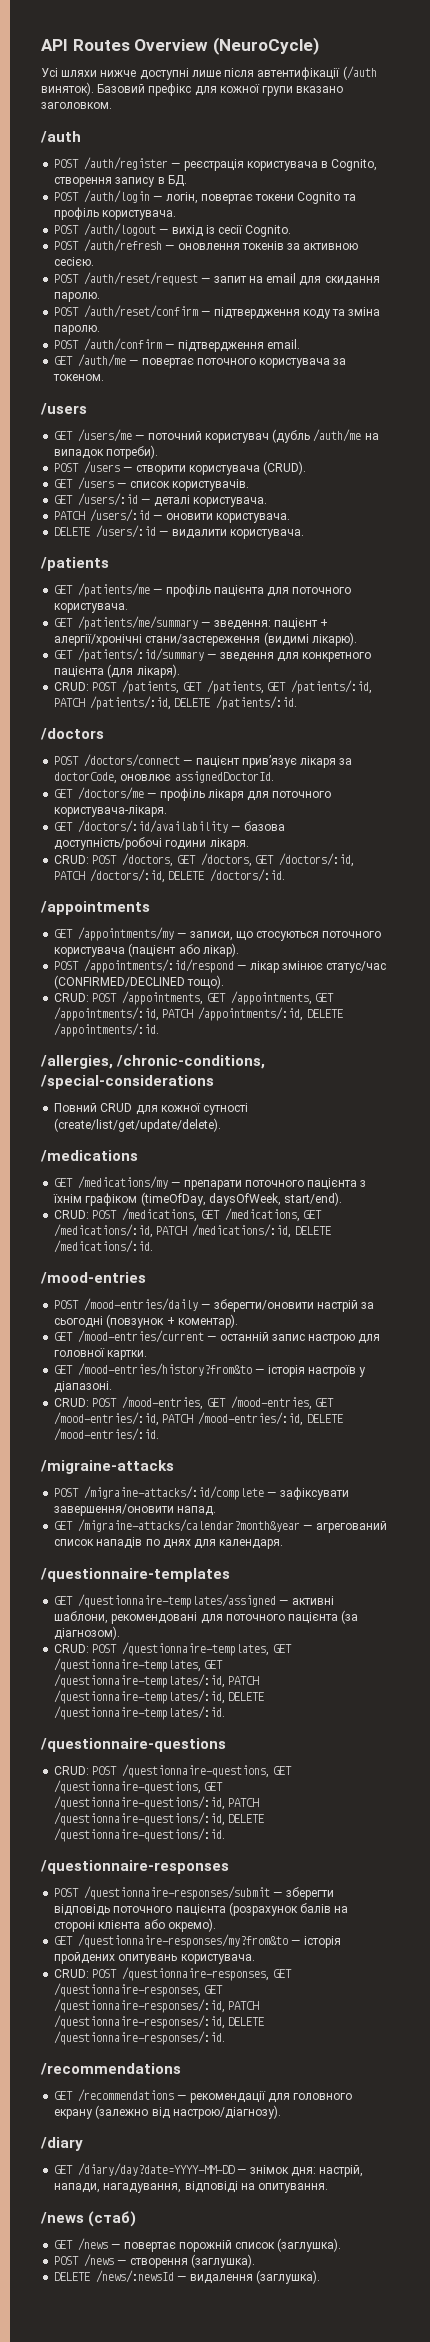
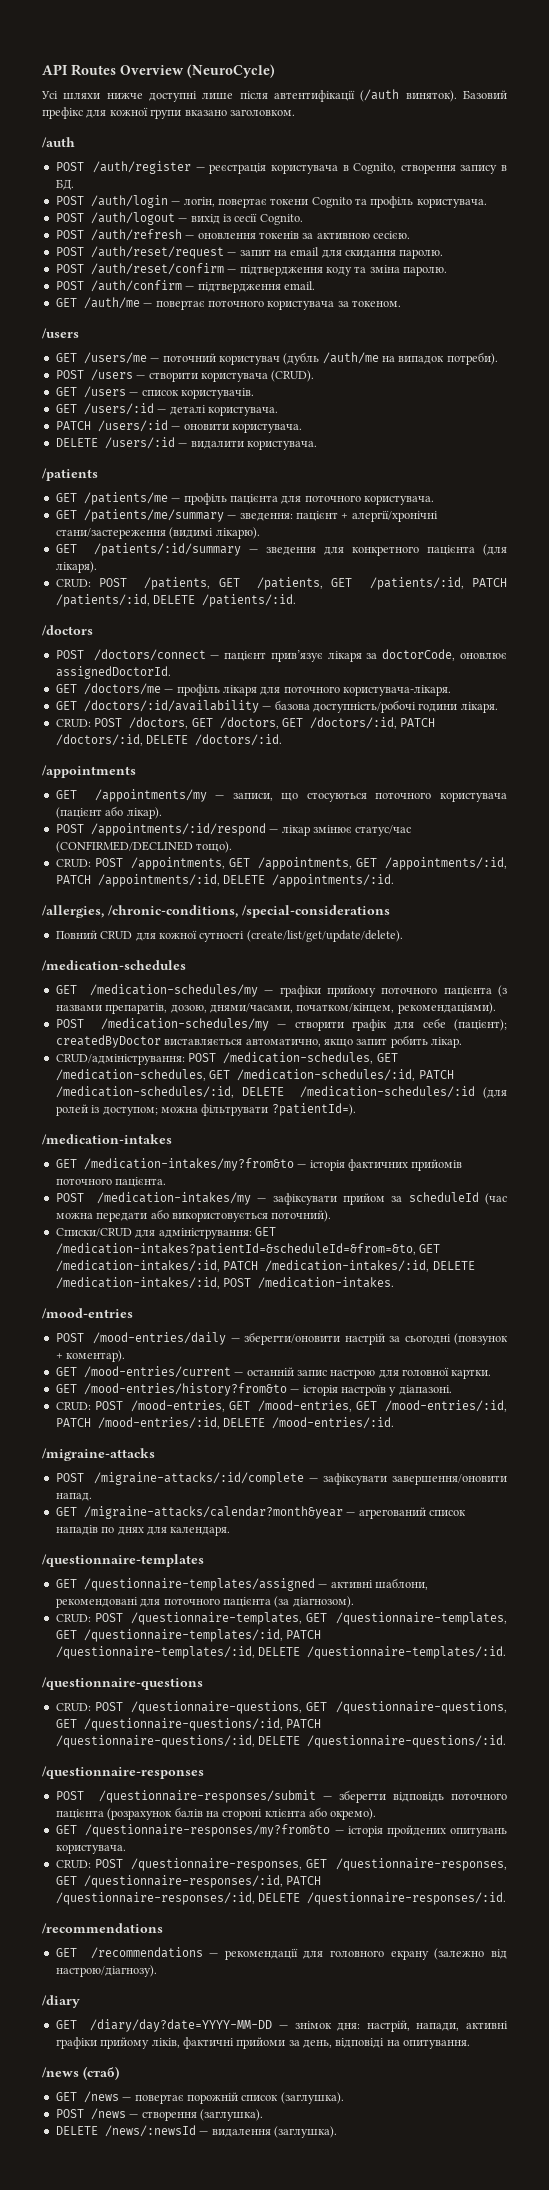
- /medications
- GET /medications/my — препарати поточного пацієнта з їхнім графіком (timeOfDay, daysOfWeek, start/end).
- CRUD: POST /medications, GET /medications, GET /medications/:id, PATCH /medications/:id, DELETE /medications/:id.
+ /medication-schedules
+ GET /medication-schedules/my — графіки прийому поточного пацієнта (з назвами препаратів, дозою, днями/часами, початком/кінцем, рекомендаціями).
+ POST /medication-schedules/my — створити графік для себе (пацієнт); createdByDoctor виставляється автоматично, якщо запит робить лікар.
+ CRUD/адміністрування: POST /medication-schedules, GET /medication-schedules, GET /medication-schedules/:id, PATCH /medication-schedules/:id, DELETE /medication-schedules/:id (для ролей із доступом; можна фільтрувати ?patientId=).
+ /medication-intakes
+ GET /medication-intakes/my?from&to — історія фактичних прийомів поточного пацієнта.
+ POST /medication-intakes/my — зафіксувати прийом за scheduleId (час можна передати або використовується поточний).
+ Списки/CRUD для адміністрування: GET /medication-intakes?patientId=&scheduleId=&from=&to, GET /medication-intakes/:id, PATCH /medication-intakes/:id, DELETE /medication-intakes/:id, POST /medication-intakes.
- GET /diary/day?date=YYYY-MM-DD — знімок дня: настрій, напади, нагадування, відповіді на опитування.
+ GET /diary/day?date=YYYY-MM-DD — знімок дня: настрій, напади, активні графіки прийому ліків, фактичні прийоми за день, відповіді на опитування.

